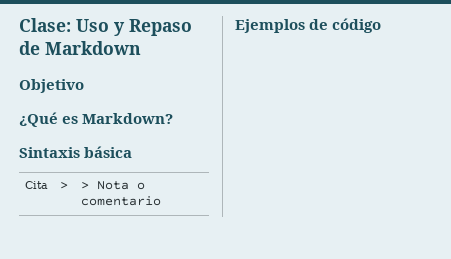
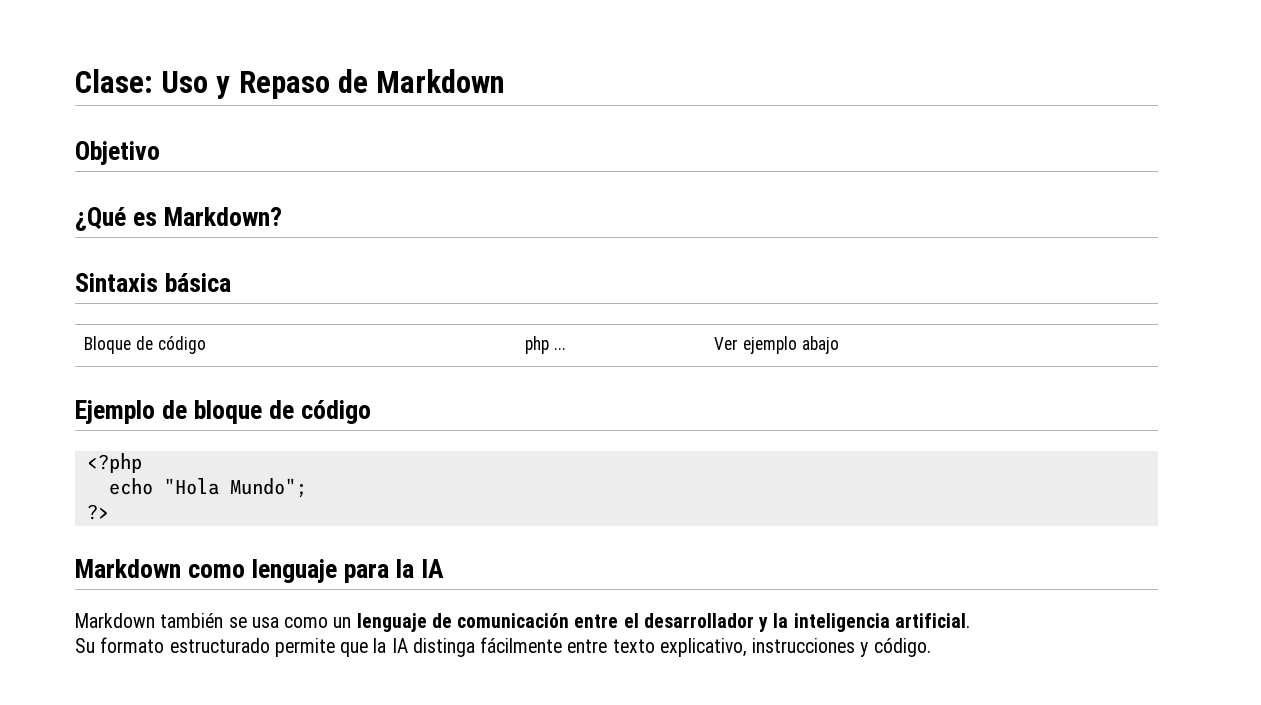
- Cita | > | > Nota o comentario
- Ejemplos de código
+ Bloque de código | php ... | Ver ejemplo abajo
+ Ejemplo de bloque de código
+ <?php
+ echo "Hola Mundo";
+ ?>
+ Markdown como lenguaje para la IA
+ Markdown también se usa como un lenguaje de comunicación entre el desarrollador y la inteligencia artificial.
+ Su formato estructurado permite que la IA distinga fácilmente entre texto explicativo, instrucciones y código.

